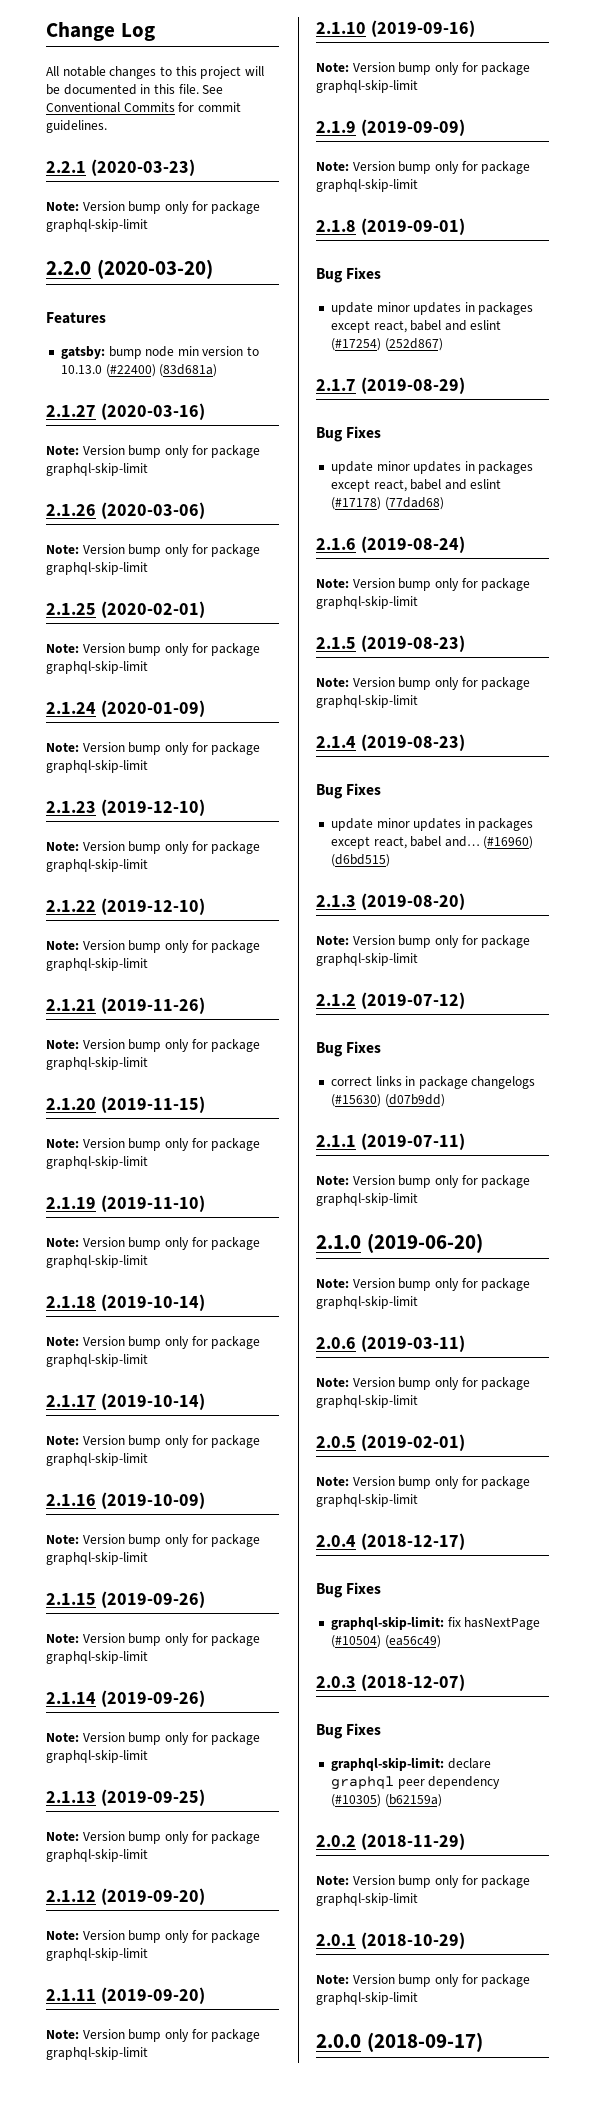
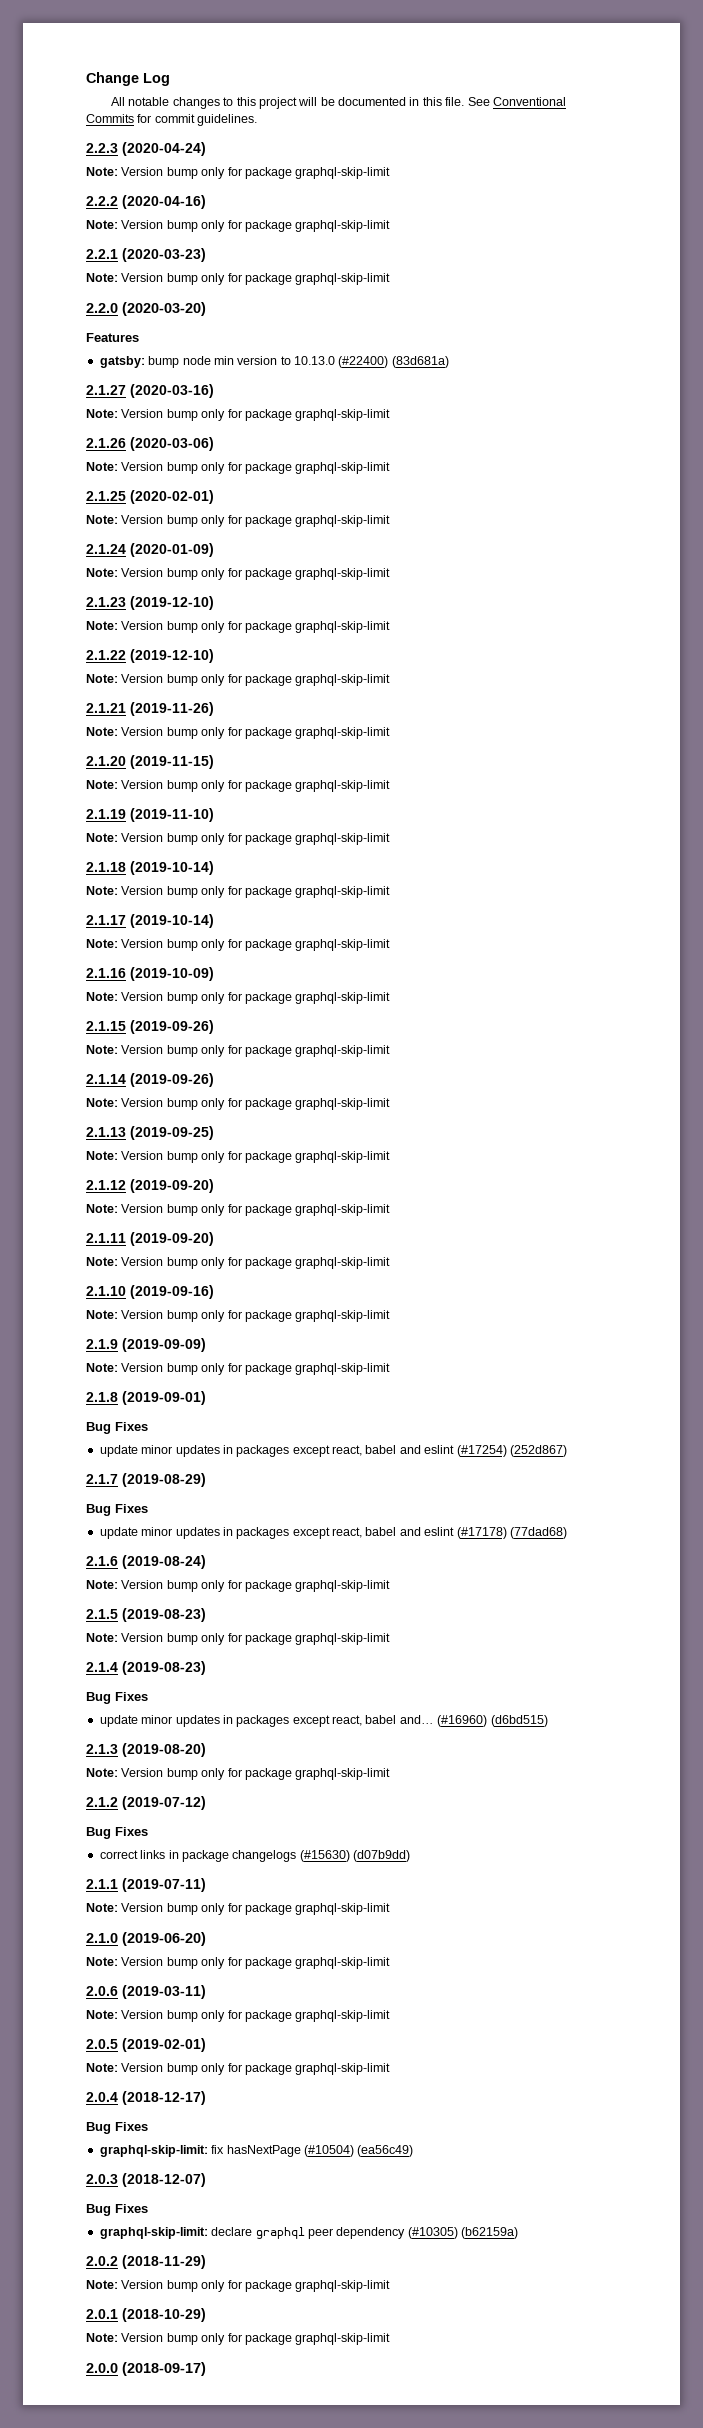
+ 2.2.3 (2020-04-24)
+ Note: Version bump only for package graphql-skip-limit
+ 2.2.2 (2020-04-16)
+ Note: Version bump only for package graphql-skip-limit

